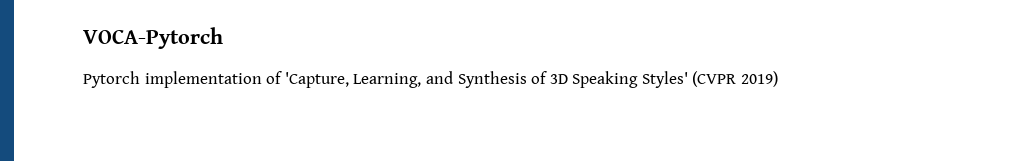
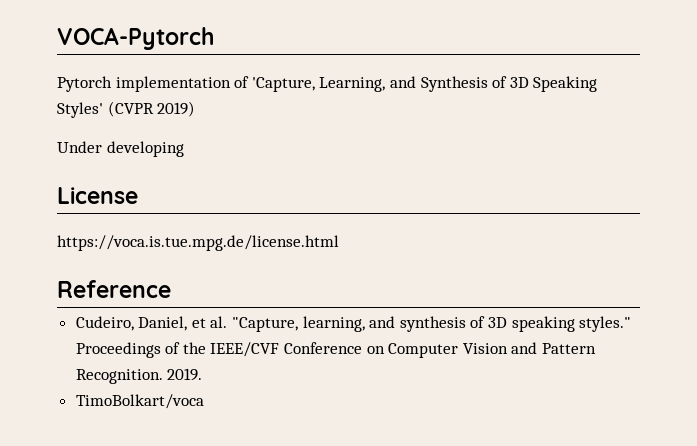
+ Under developing
+ License
+ https://voca.is.tue.mpg.de/license.html
+ Reference
+ Cudeiro, Daniel, et al. "Capture, learning, and synthesis of 3D speaking styles." Proceedings of the IEEE/CVF Conference on Computer Vision and Pattern Recognition. 2019.
+ TimoBolkart/voca

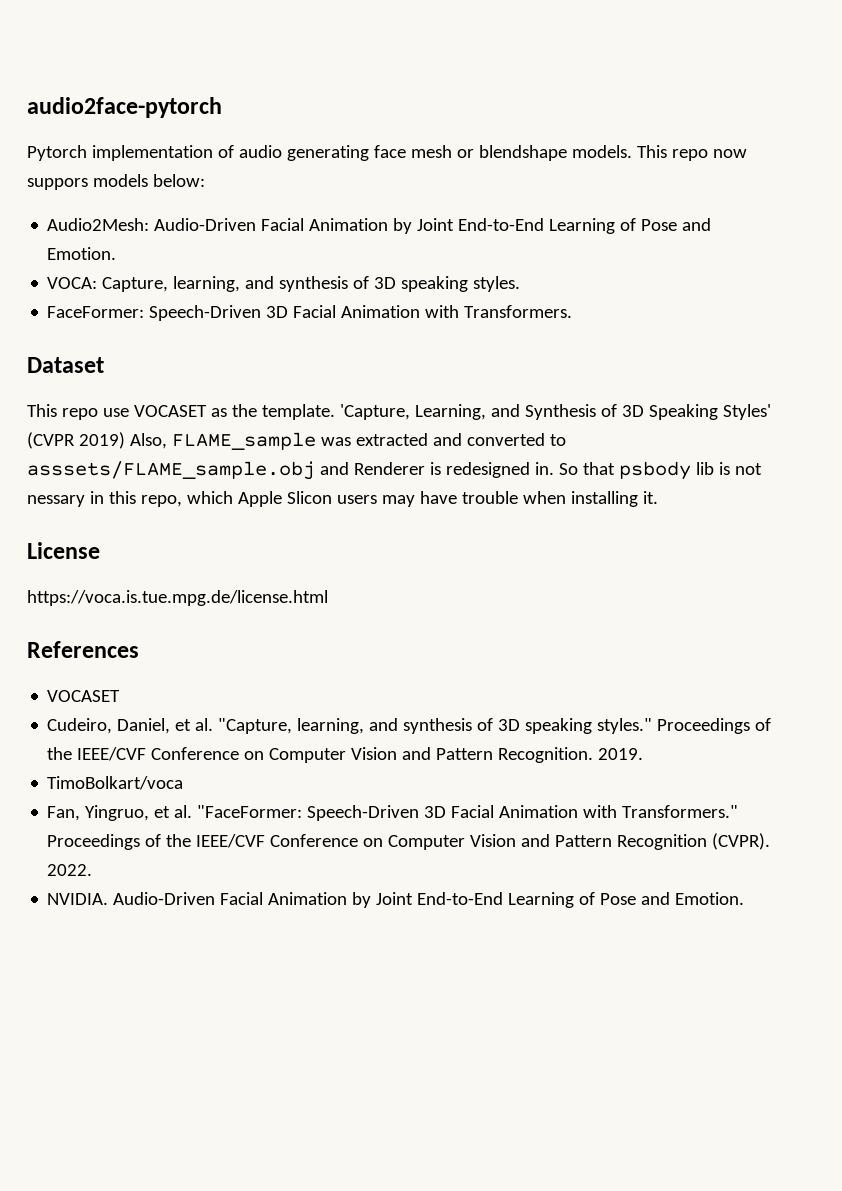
- VOCA-Pytorch
+ audio2face-pytorch
- Pytorch implementation of 'Capture, Learning, and Synthesis of 3D Speaking Styles' (CVPR 2019)
- Under developing
+ Pytorch implementation of audio generating face mesh or blendshape models. This repo now suppors models below:
+ Audio2Mesh: Audio-Driven Facial Animation by Joint End-to-End Learning of Pose and Emotion.
+ VOCA: Capture, learning, and synthesis of 3D speaking styles.
+ FaceFormer: Speech-Driven 3D Facial Animation with Transformers.
+ Dataset
+ This repo use VOCASET as the template. 'Capture, Learning, and Synthesis of 3D Speaking Styles' (CVPR 2019) Also, FLAME_sample was extracted and converted to asssets/FLAME_sample.obj and Renderer is redesigned in. So that psbody lib is not nessary in this repo, which Apple Slicon users may have trouble when installing it.
- Reference
+ References
+ VOCASET
+ Fan, Yingruo, et al. "FaceFormer: Speech-Driven 3D Facial Animation with Transformers." Proceedings of the IEEE/CVF Conference on Computer Vision and Pattern Recognition (CVPR). 2022.
+ NVIDIA. Audio-Driven Facial Animation by Joint End-to-End Learning of Pose and Emotion.

